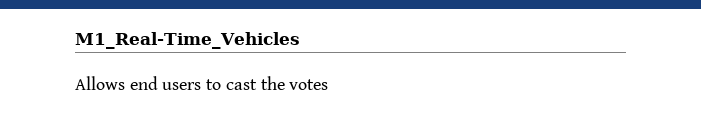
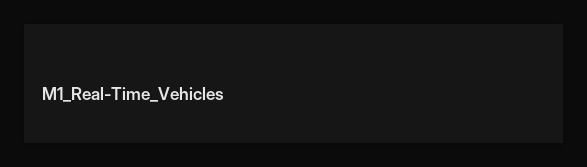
- Allows end users to cast the votes

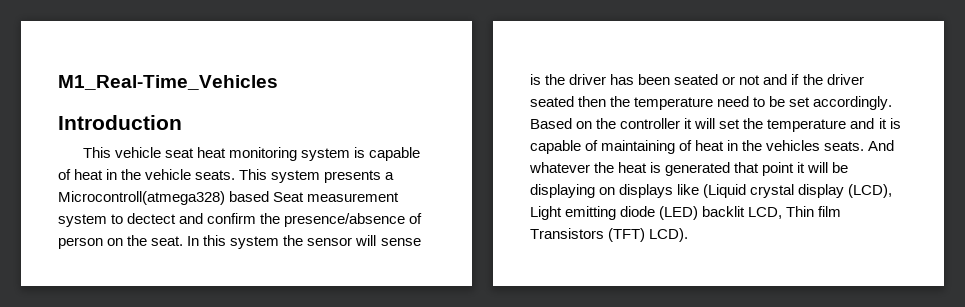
+ Introduction
+ This vehicle seat heat monitoring system is capable of heat in the vehicle seats. This system presents a Microcontroll(atmega328) based Seat measurement system to dectect and confirm the presence/absence of person on the seat. In this system the sensor will sense is the driver has been seated or not and if the driver seated then the temperature need to be set accordingly. Based on the controller it will set the temperature and it is capable of maintaining of heat in the vehicles seats. And whatever the heat is generated that point it will be displaying on displays like (Liquid crystal display (LCD), Light emitting diode (LED) backlit LCD, Thin film Transistors (TFT) LCD).

